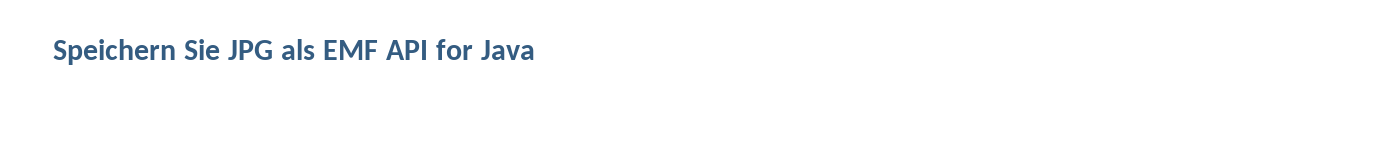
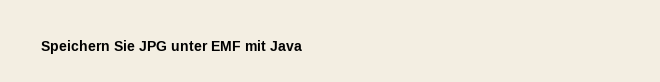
- Speichern Sie JPG als EMF API for Java
+ Speichern Sie JPG unter EMF mit Java

